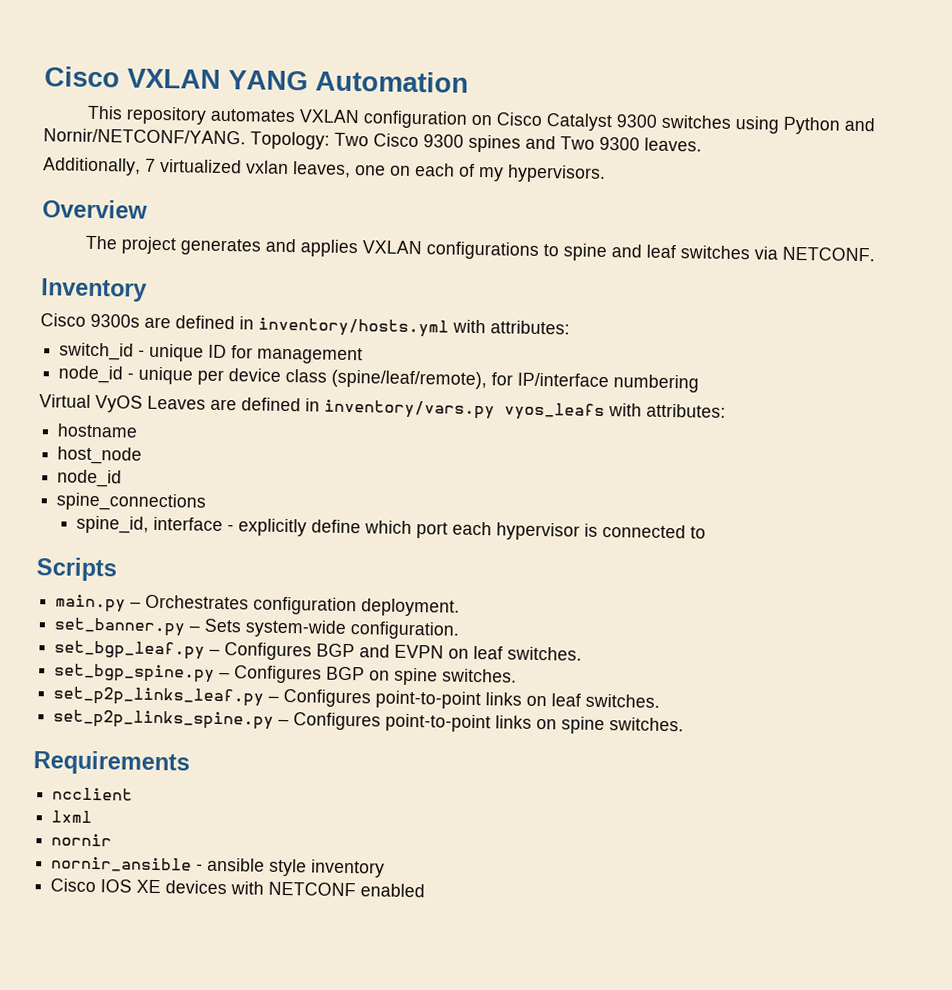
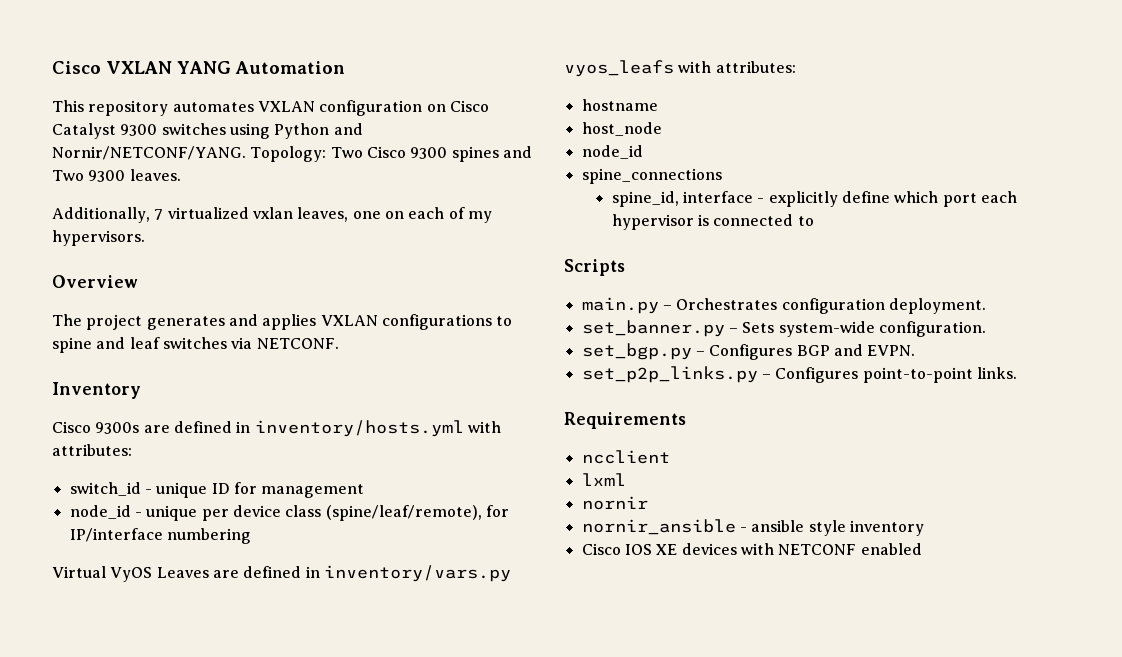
- set_bgp_leaf.py – Configures BGP and EVPN on leaf switches.
- set_bgp_spine.py – Configures BGP on spine switches.
- set_p2p_links_leaf.py – Configures point-to-point links on leaf switches.
- set_p2p_links_spine.py – Configures point-to-point links on spine switches.
+ set_bgp.py – Configures BGP and EVPN.
+ set_p2p_links.py – Configures point-to-point links.

